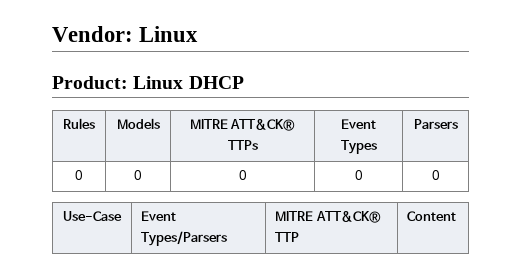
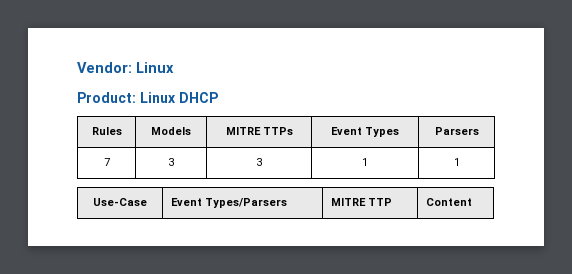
- Rules | Models | MITRE ATT&CK® TTPs | Event Types | Parsers
+ Rules | Models | MITRE TTPs | Event Types | Parsers
- 0 | 0 | 0 | 0 | 0
+ 7 | 3 | 3 | 1 | 1
- Use-Case | Event Types/Parsers | MITRE ATT&CK® TTP | Content
+ Use-Case | Event Types/Parsers | MITRE TTP | Content

